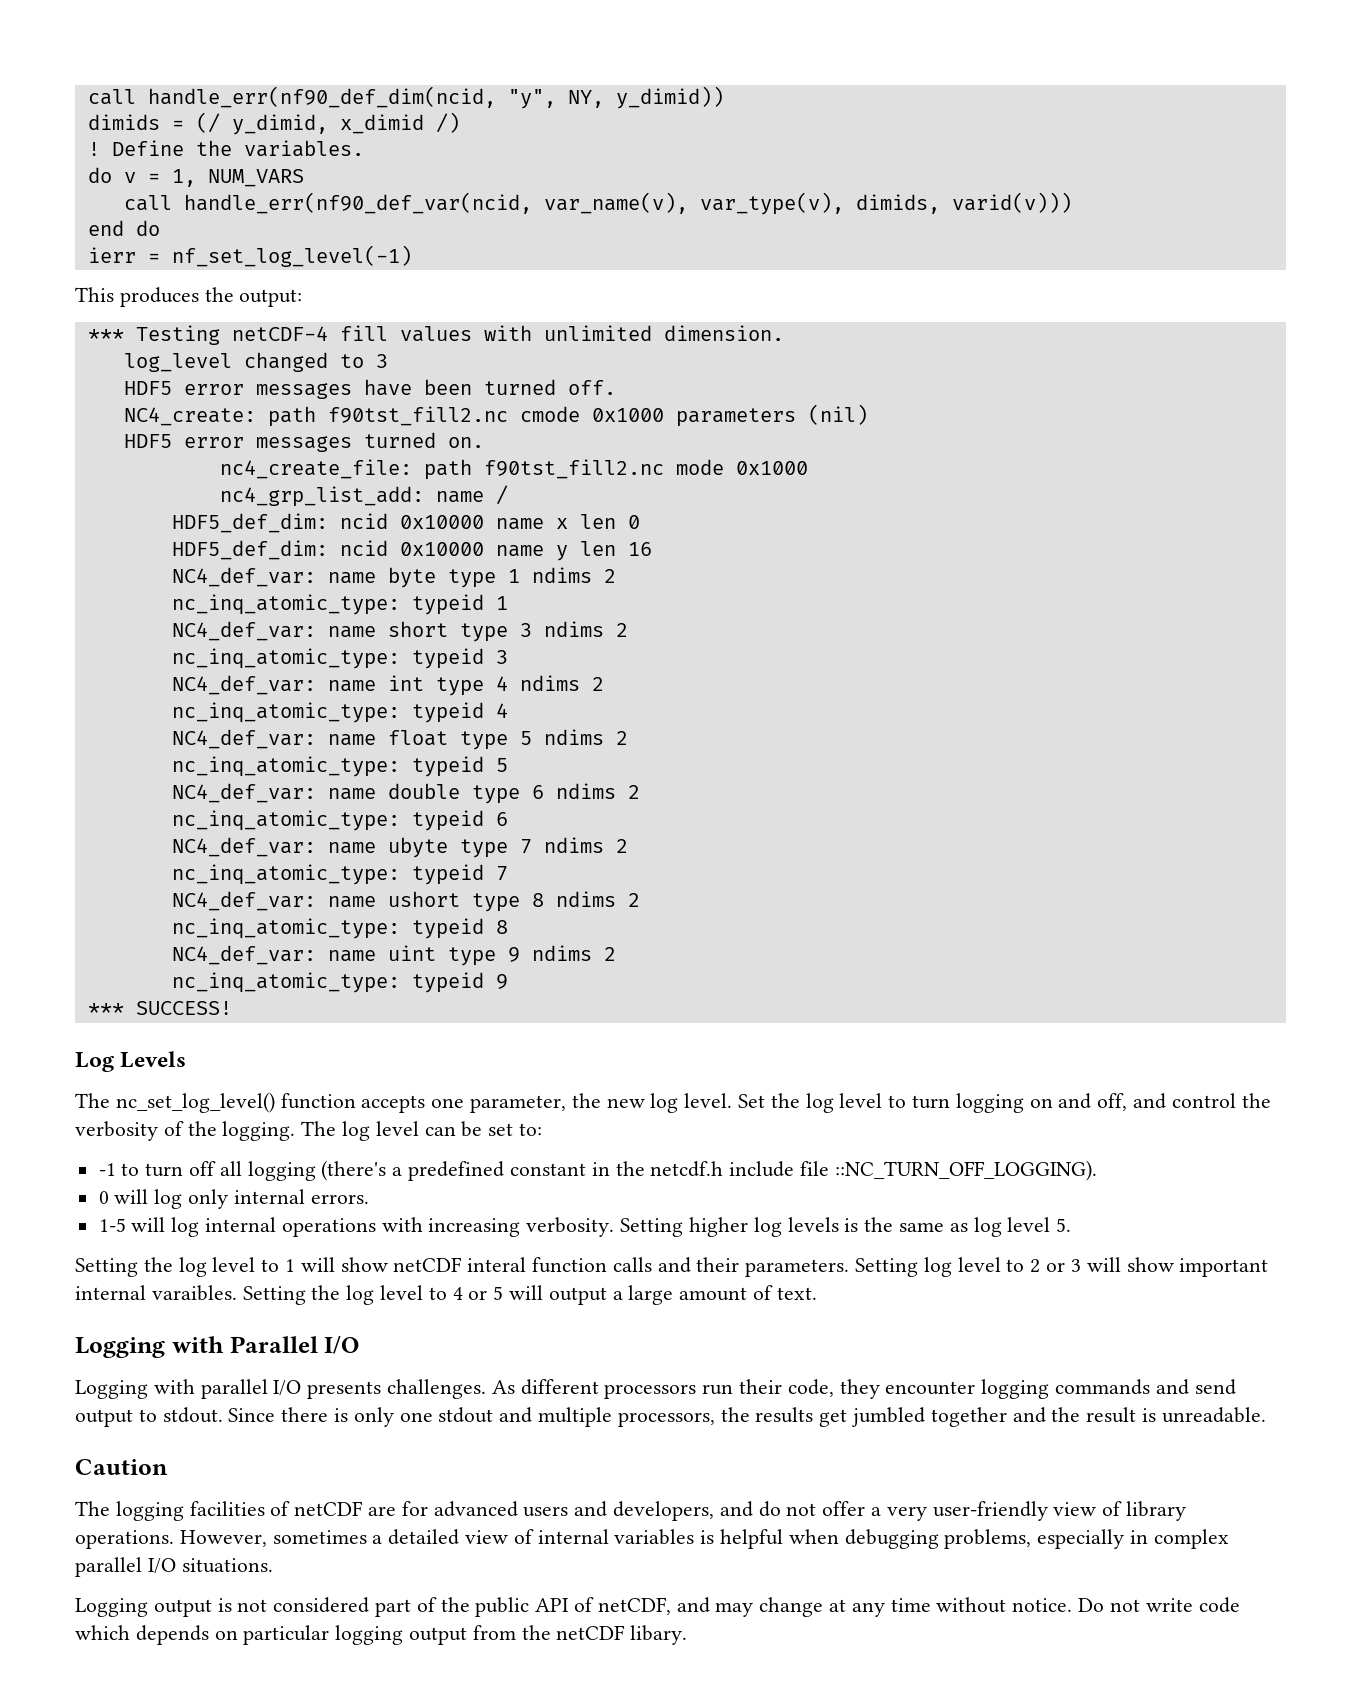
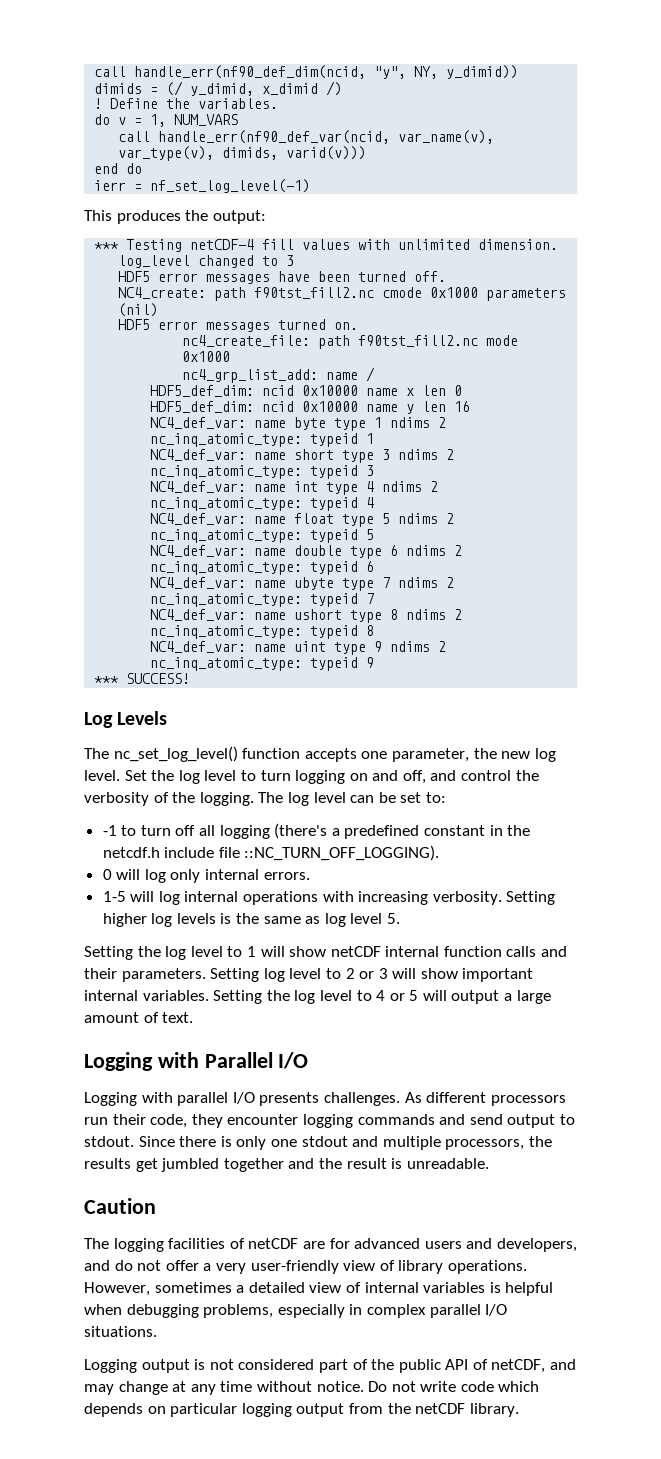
- Setting the log level to 1 will show netCDF interal function calls and their parameters.
+ Setting the log level to 1 will show netCDF internal function calls and their parameters.
- Setting log level to 2 or 3 will show important internal varaibles.
+ Setting log level to 2 or 3 will show important internal variables.
- Do not write code which depends on particular logging output from the netCDF libary.
+ Do not write code which depends on particular logging output from the netCDF library.

